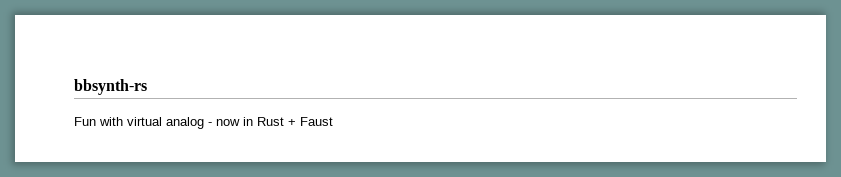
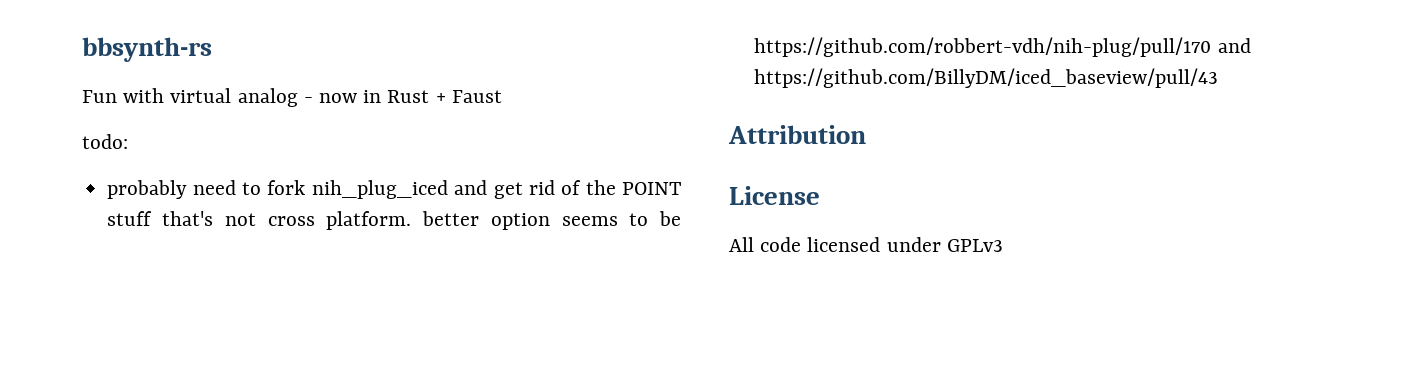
+ todo:
+ probably need to fork nih_plug_iced and get rid of the POINT stuff that's not cross platform. better option seems to be https://github.com/robbert-vdh/nih-plug/pull/170 and https://github.com/BillyDM/iced_baseview/pull/43
+ Attribution
+ License
+ All code licensed under GPLv3

